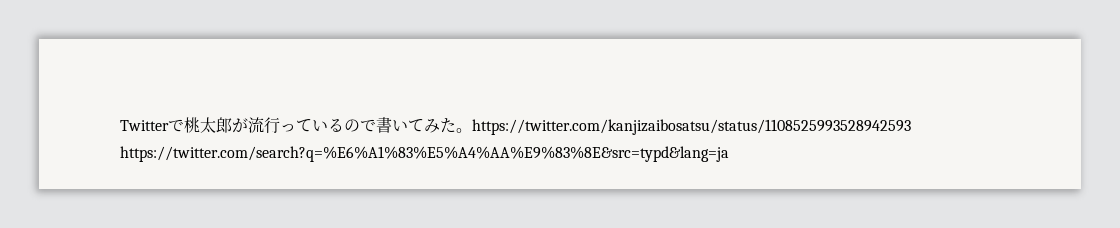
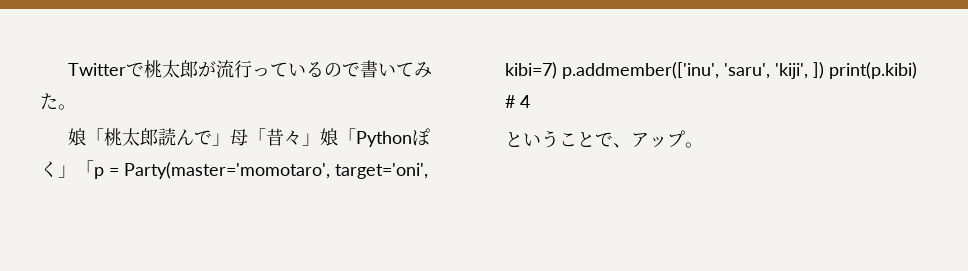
- Twitterで桃太郎が流行っているので書いてみた。https://twitter.com/kanjizaibosatsu/status/1108525993528942593 https://twitter.com/search?q=%E6%A1%83%E5%A4%AA%E9%83%8E&src=typd&lang=ja
+ Twitterで桃太郎が流行っているので書いてみた。
+ 娘「桃太郎読んで」母「昔々」娘「Pythonぽく」「p = Party(master='momotaro', target='oni', kibi=7) p.addmember(['inu', 'saru', 'kiji', ]) print(p.kibi) # 4
+ ということで、アップ。

